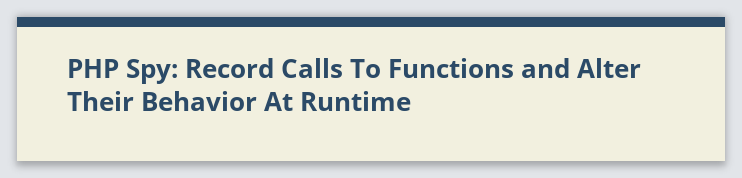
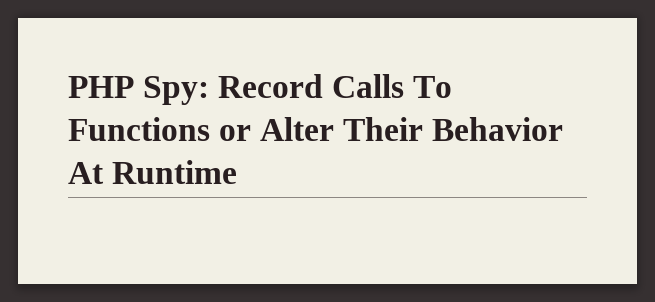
- PHP Spy: Record Calls To Functions and Alter Their Behavior At Runtime
+ PHP Spy: Record Calls To Functions or Alter Their Behavior At Runtime

